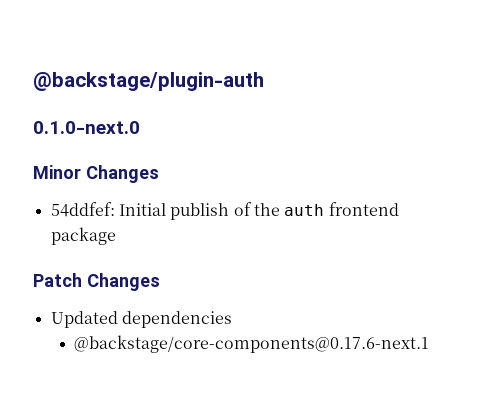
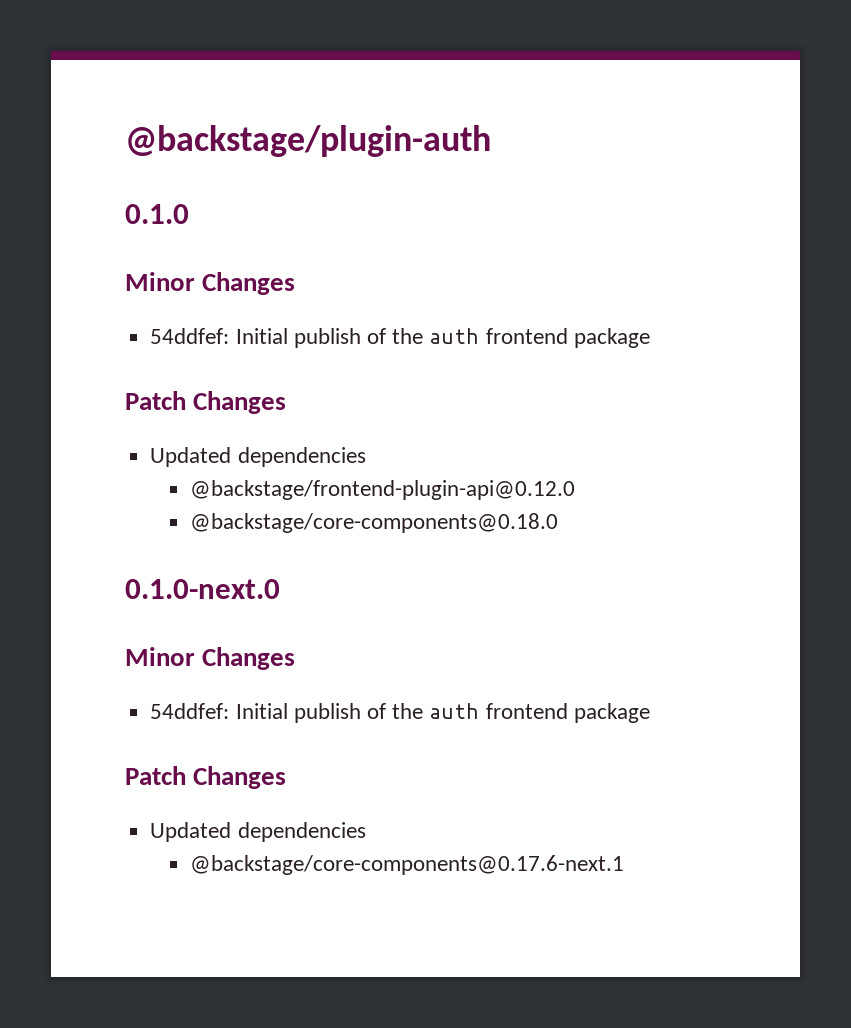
+ 0.1.0
+ Minor Changes
+ 54ddfef: Initial publish of the auth frontend package
+ Patch Changes
+ Updated dependencies
+ @backstage/frontend-plugin-api@0.12.0
+ @backstage/core-components@0.18.0

